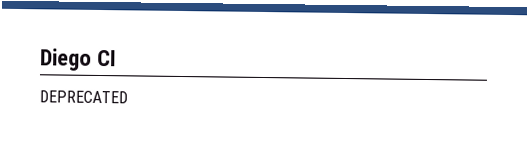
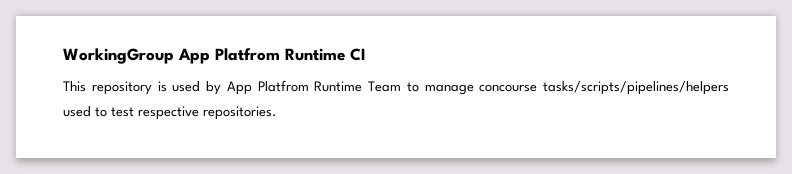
- Diego CI
- DEPRECATED
+ WorkingGroup App Platfrom Runtime CI
+ This repository is used by App Platfrom Runtime Team to manage concourse tasks/scripts/pipelines/helpers used to test respective repositories.

